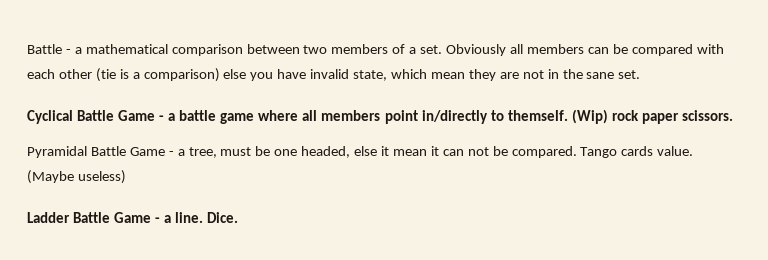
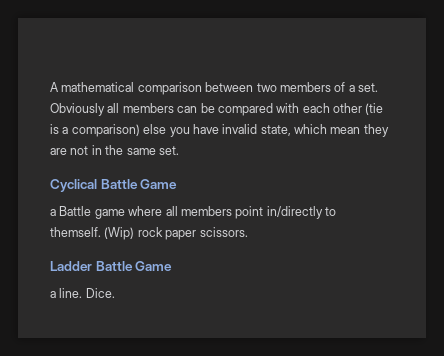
- Battle - a mathematical comparison between two members of a set.
+ A mathematical comparison between two members of a set.
- Obviously all members can be compared with each other (tie is a comparison) else you have invalid state, which mean they are not in the sane set.
+ Obviously all members can be compared with each other (tie is a comparison) else you have invalid state, which mean they are not in the same set.
- Cyclical Battle Game - a battle game where all members point in/directly to themself.
+ Cyclical Battle Game
+ a Battle game where all members point in/directly to themself.
- Pyramidal Battle Game - a tree, must be one headed, else it mean it can not be compared. Tango cards value. (Maybe useless)
- Ladder Battle Game - a line.
+ Ladder Battle Game
+ a line.

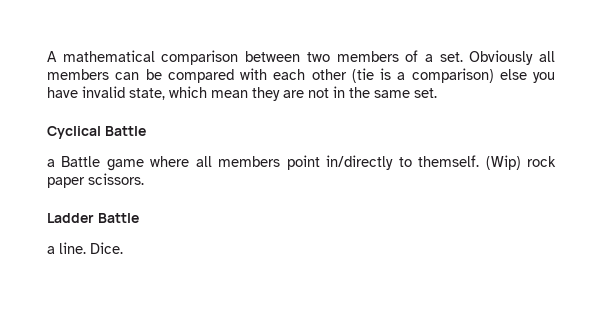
- Cyclical Battle Game
+ Cyclical Battle
- Ladder Battle Game
+ Ladder Battle

